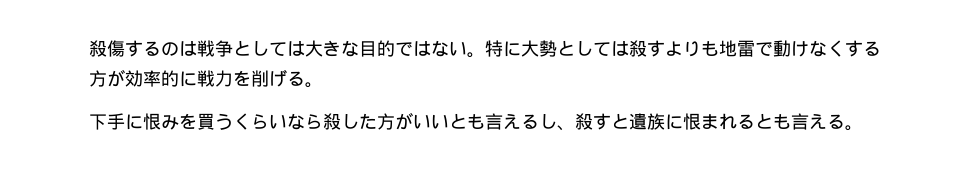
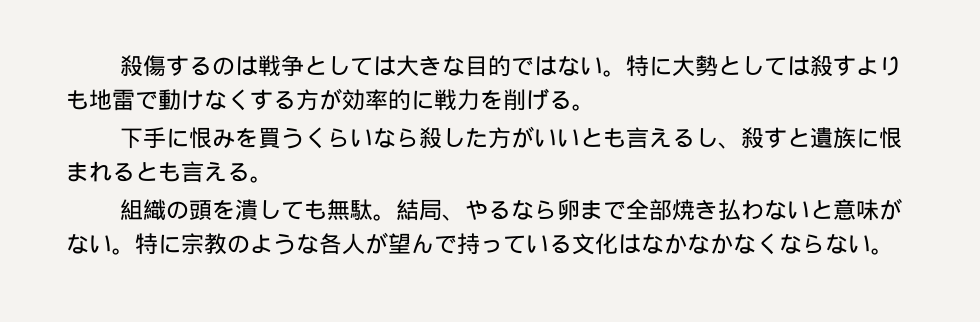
+ 組織の頭を潰しても無駄。結局、やるなら卵まで全部焼き払わないと意味がない。特に宗教のような各人が望んで持っている文化はなかなかなくならない。

